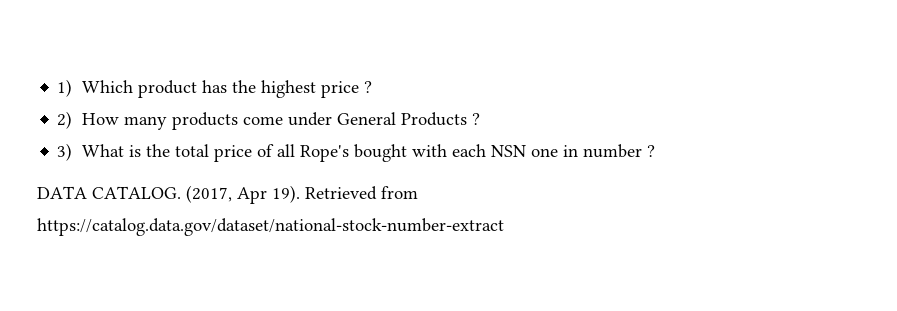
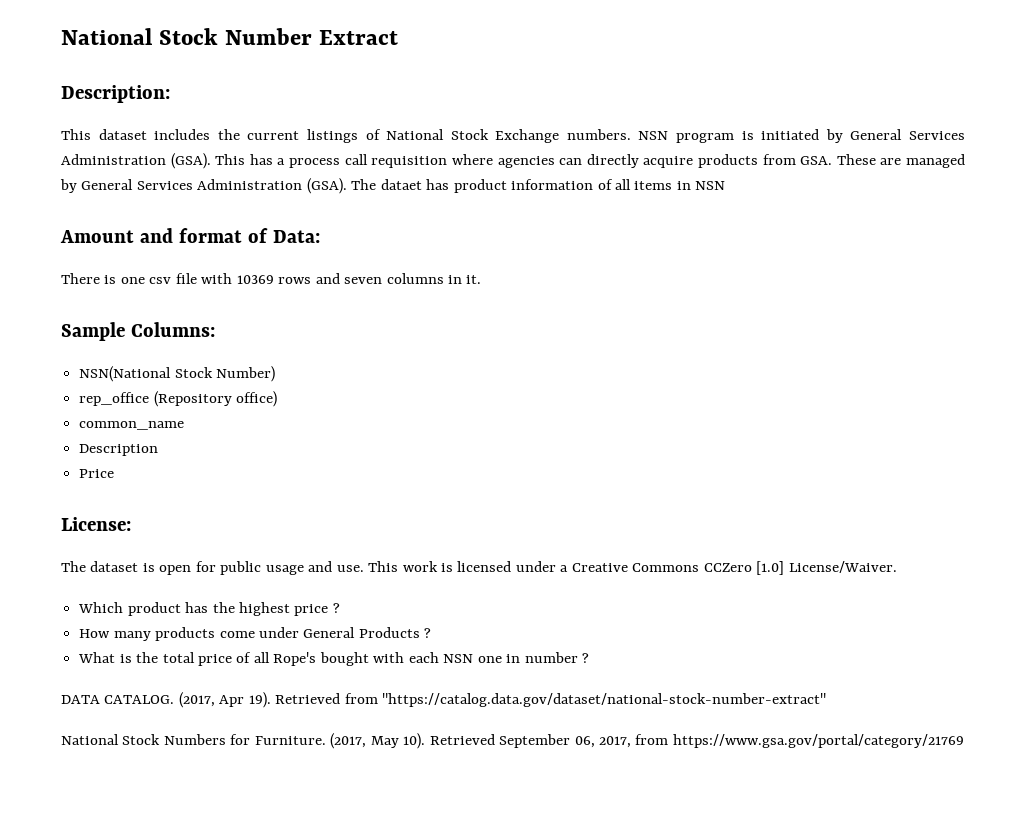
- 1) Which product has the highest price ?
+ National Stock Number Extract
+ Description:
+ This dataset includes the current listings of National Stock Exchange numbers. NSN program is initiated by General Services Administration (GSA). This has a process call requisition where agencies can directly acquire products from GSA. These are managed by General Services Administration (GSA). The dataet has product information of all items in NSN
+ Amount and format of Data:
+ There is one csv file with 10369 rows and seven columns in it.
+ Sample Columns:
+ NSN(National Stock Number)
+ rep_office (Repository office)
+ common_name
+ Description
+ Price
+ License:
+ The dataset is open for public usage and use. This work is licensed under a Creative Commons CCZero [1.0] License/Waiver.
+ Which product has the highest price ?
- 2) How many products come under General Products ?
+ How many products come under General Products ?
- 3) What is the total price of all Rope's bought with each NSN one in number ?
+ What is the total price of all Rope's bought with each NSN one in number ?
- Retrieved from https://catalog.data.gov/dataset/national-stock-number-extract
+ Retrieved from "https://catalog.data.gov/dataset/national-stock-number-extract"
+ National Stock Numbers for Furniture. (2017, May 10). Retrieved September 06, 2017, from https://www.gsa.gov/portal/category/21769

